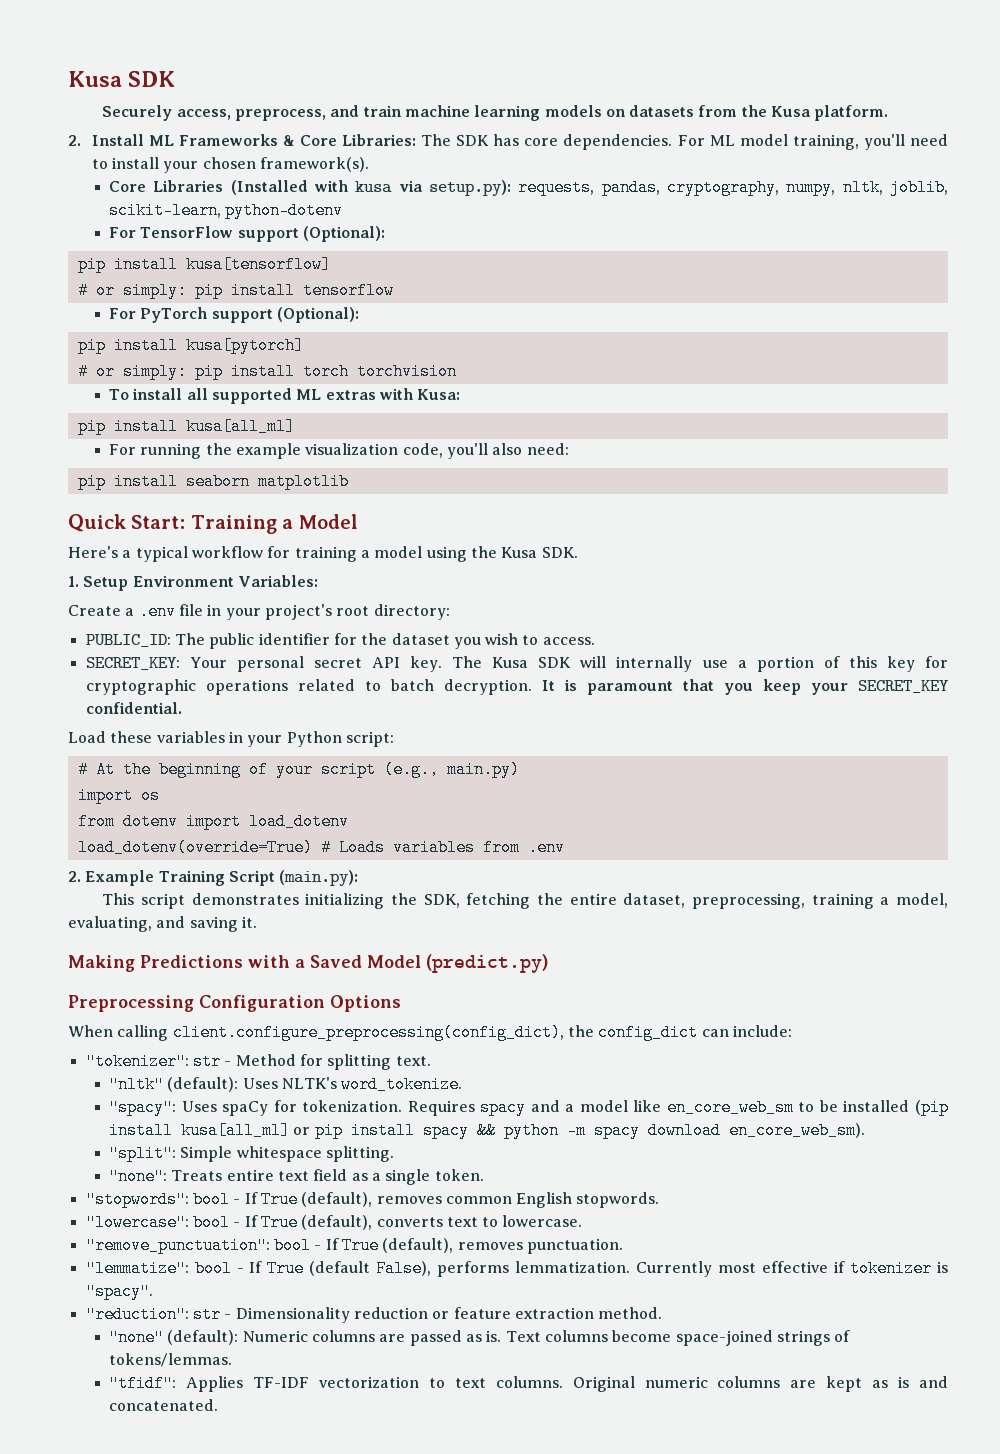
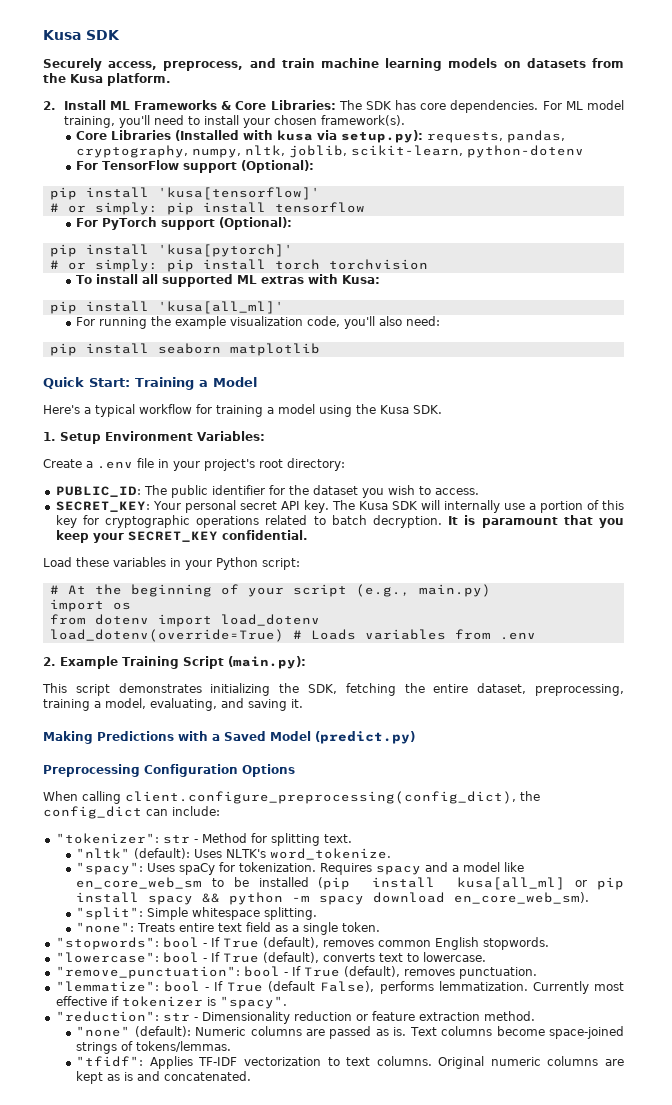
- pip install kusa[tensorflow]
+ pip install 'kusa[tensorflow]'
- pip install kusa[pytorch]
+ pip install 'kusa[pytorch]'
- pip install kusa[all_ml]
+ pip install 'kusa[all_ml]'

